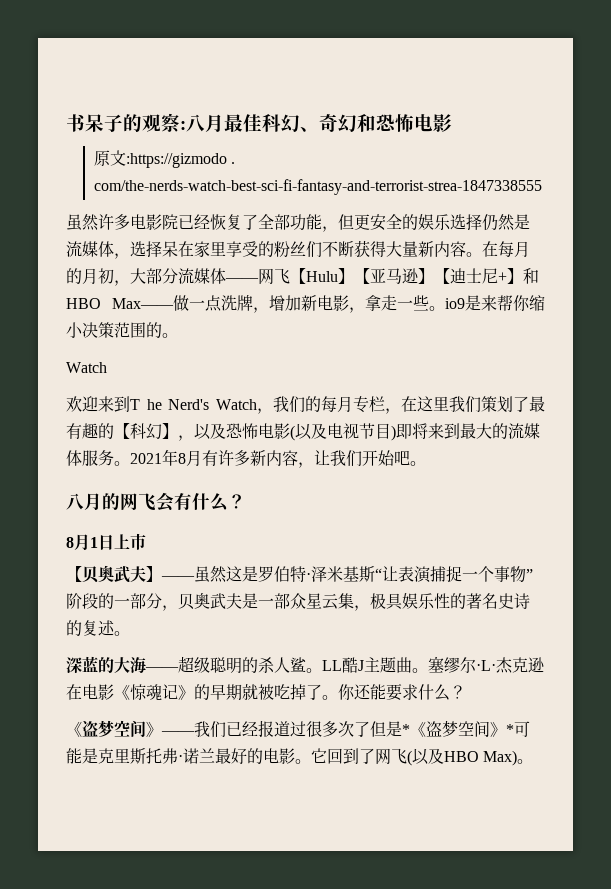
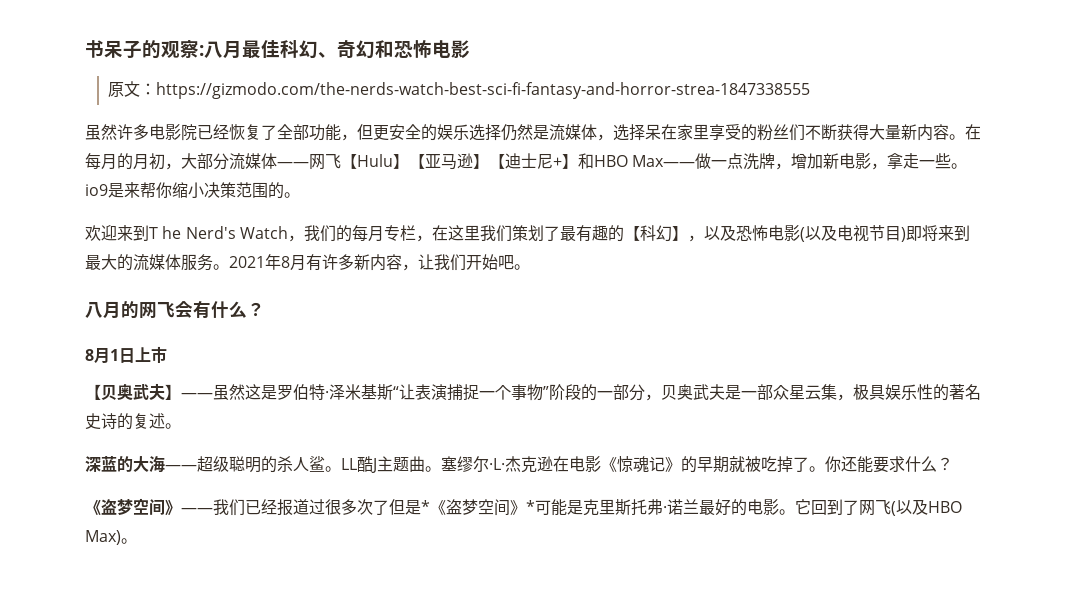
- 原文:https://gizmodo . com/the-nerds-watch-best-sci-fi-fantasy-and-terrorist-strea-1847338555
+ 原文：https://gizmodo.com/the-nerds-watch-best-sci-fi-fantasy-and-horror-strea-1847338555
  在每月的月初，大部分流媒体——网飞【Hulu】【亚马逊】【迪士尼+】和HBO Max——做一点洗牌，增加新电影，拿走一些。io9是来帮你缩小决策范围的。
- Watch

